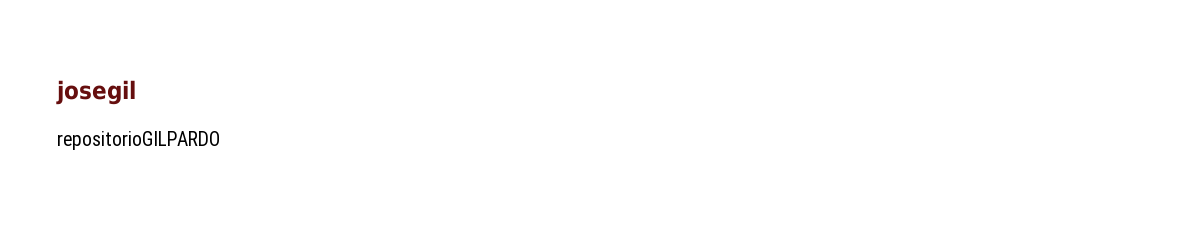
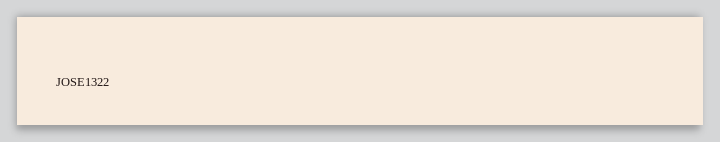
- josegil
- repositorioGILPARDO
+ JOSE1322

